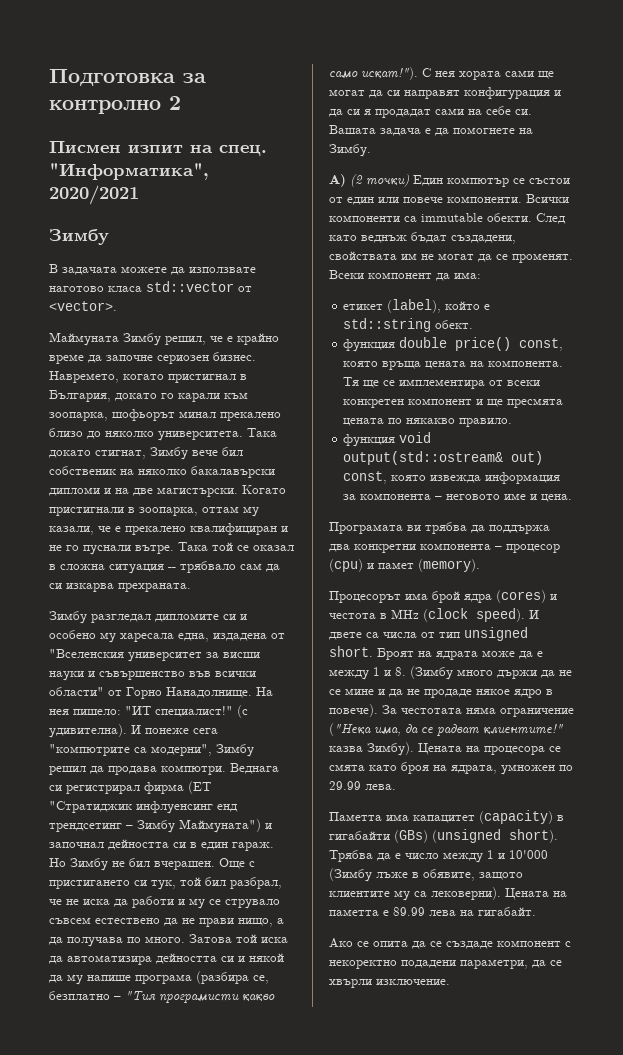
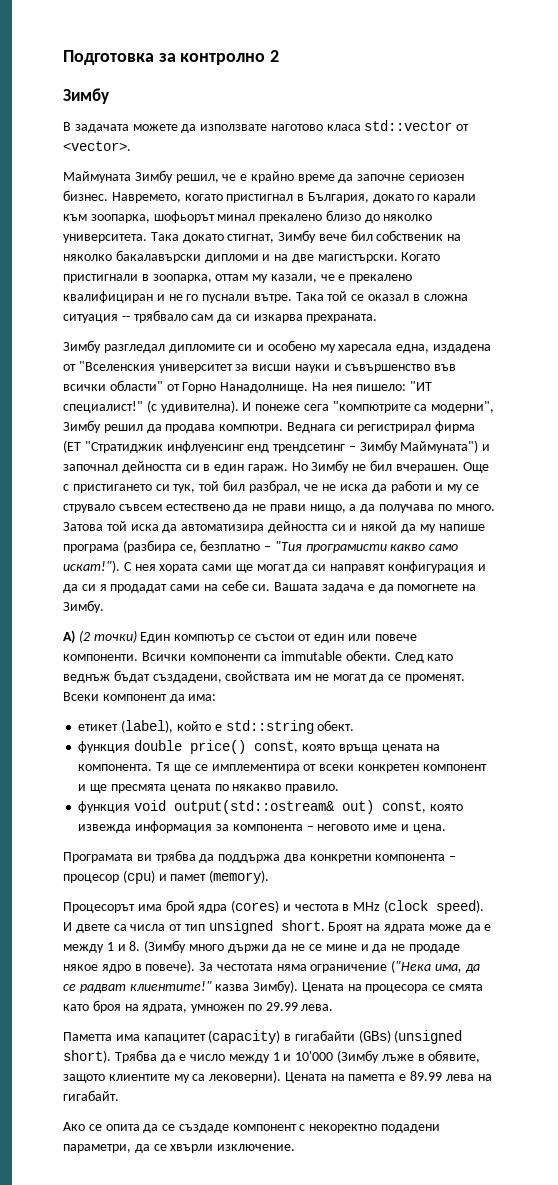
- Писмен изпит на спец. "Информатика", 2020/2021

